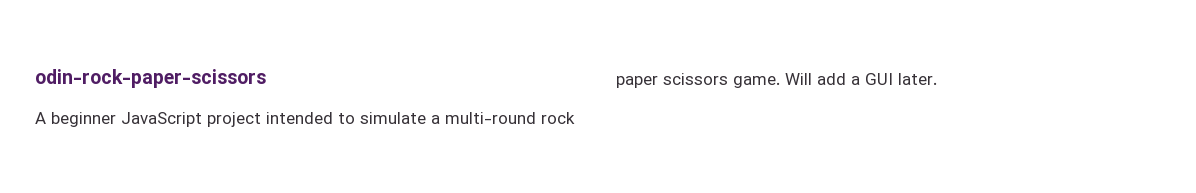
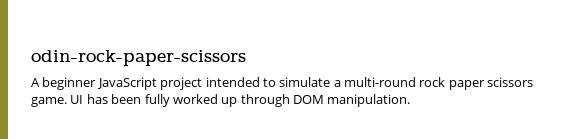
- Will add a GUI later.
+ UI has been fully worked up through DOM manipulation.

